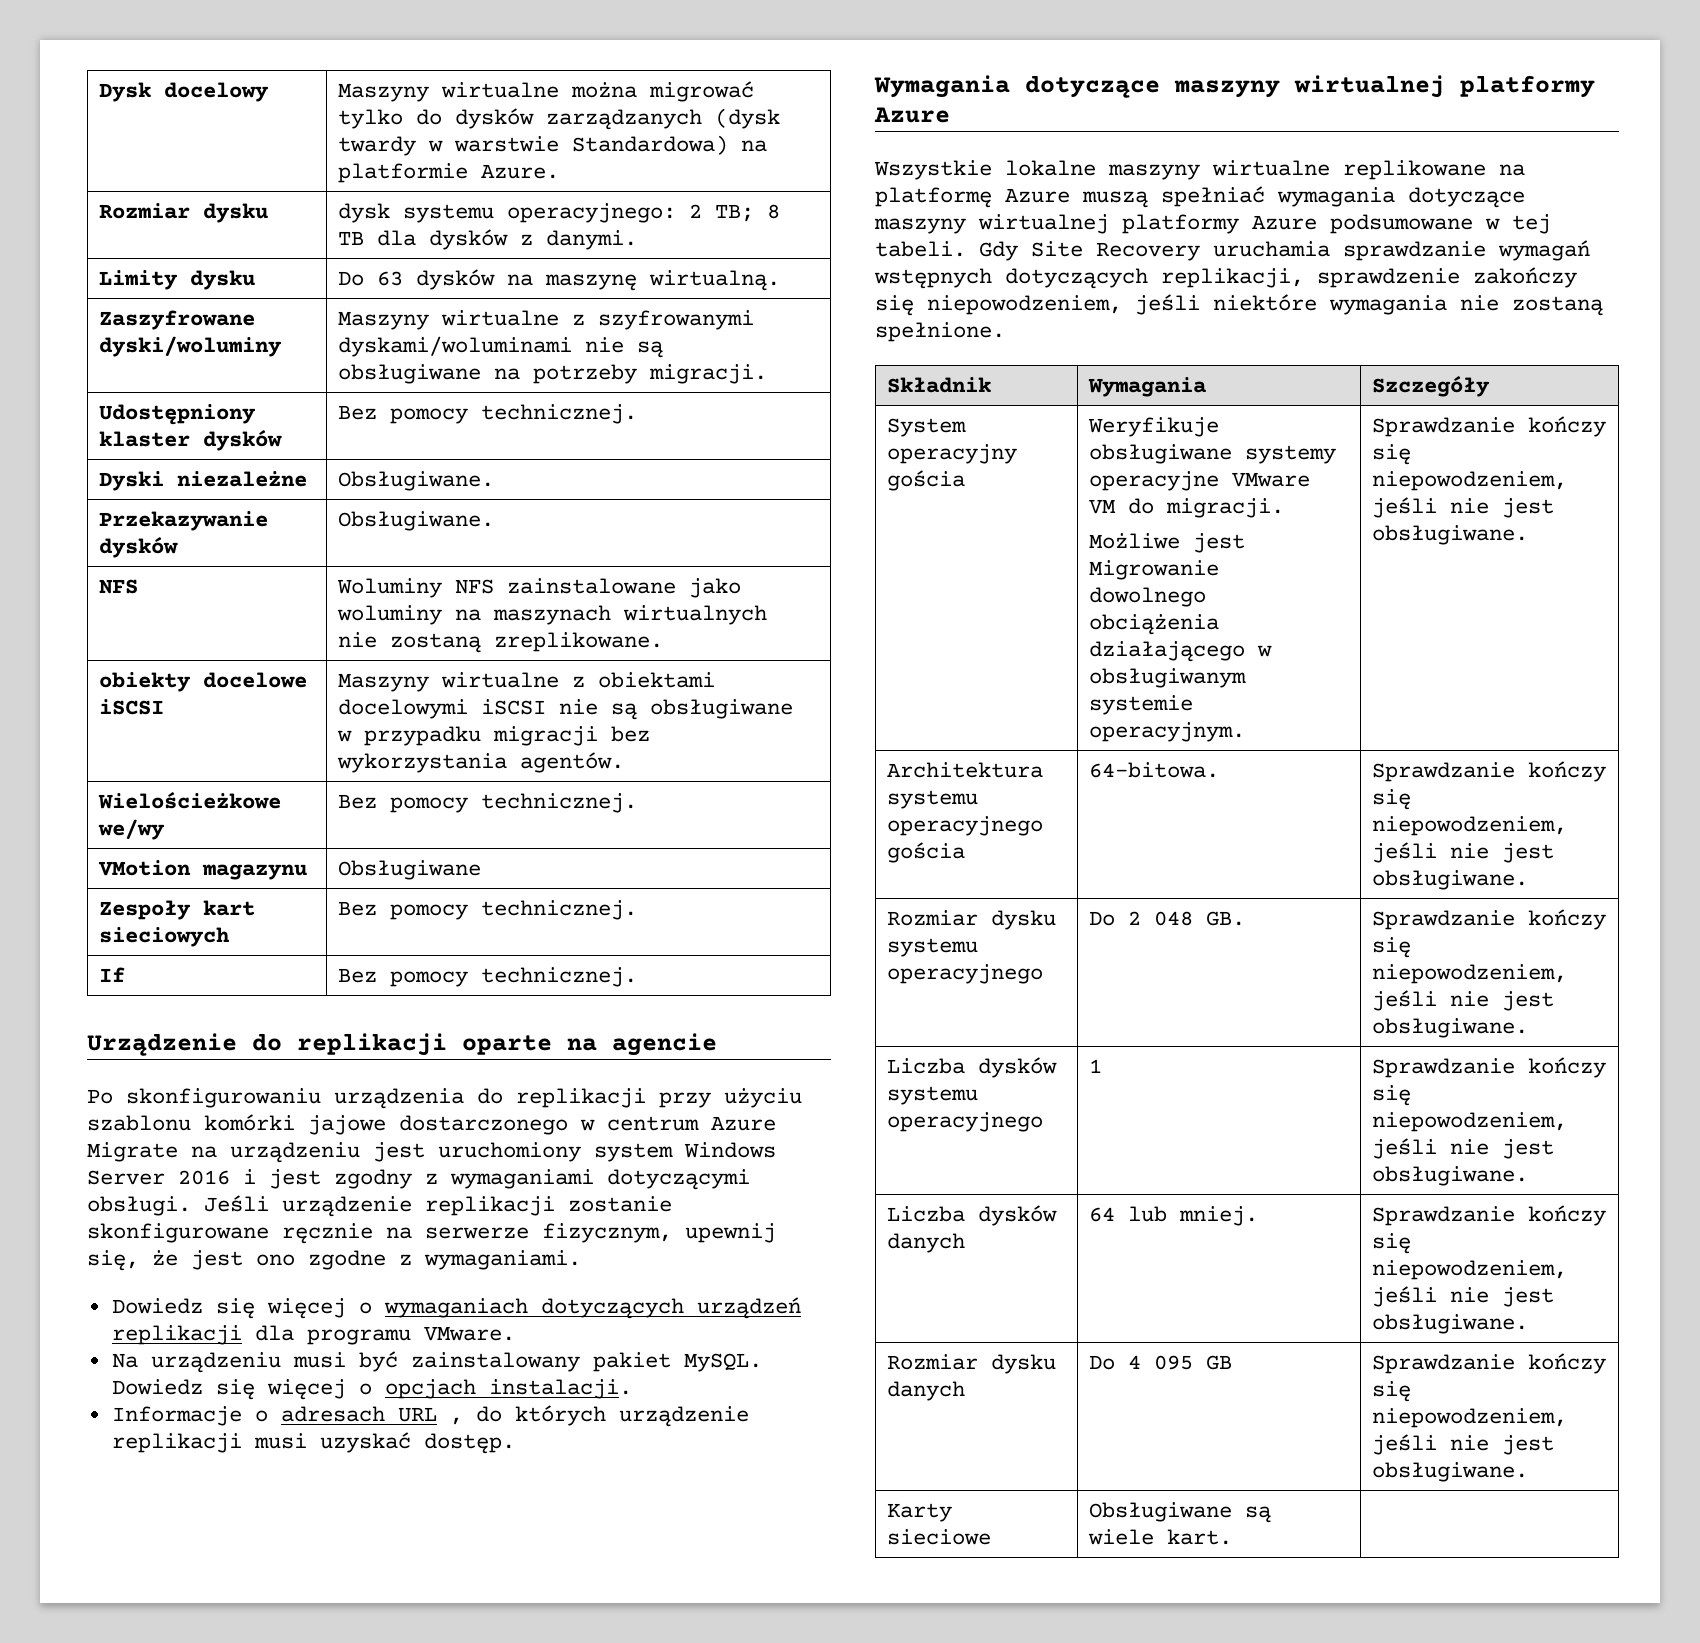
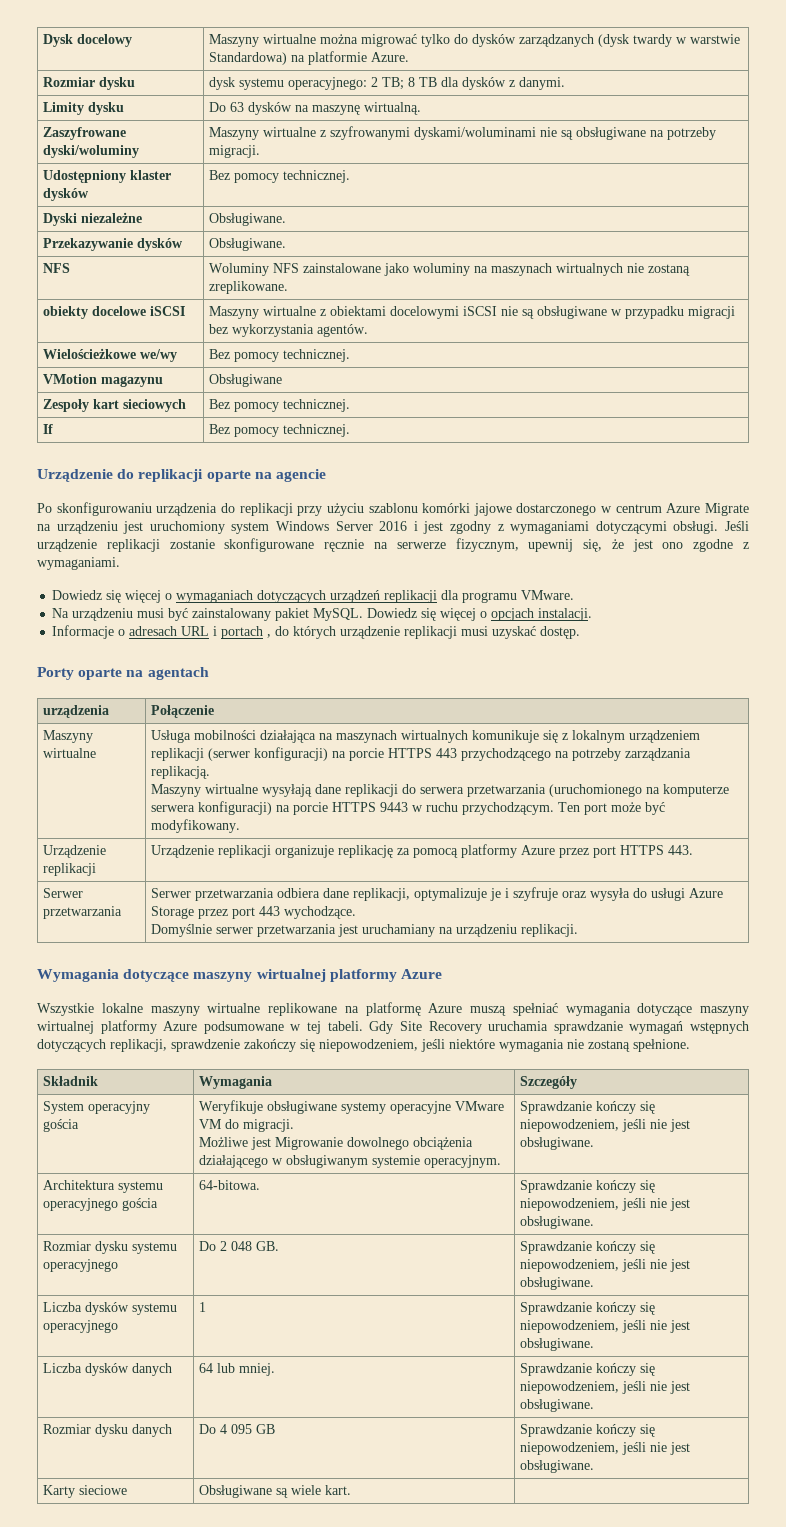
- Informacje o adresach URL , do których urządzenie replikacji musi uzyskać dostęp.
+ Informacje o adresach URL i portach , do których urządzenie replikacji musi uzyskać dostęp.
+ Porty oparte na agentach
+ urządzenia | Połączenie
+ Maszyny wirtualne | Usługa mobilności działająca na maszynach wirtualnych komunikuje się z lokalnym urządzeniem replikacji (serwer konfiguracji) na porcie HTTPS 443 przychodzącego na potrzeby zarządzania replikacją.
+ Maszyny wirtualne wysyłają dane replikacji do serwera przetwarzania (uruchomionego na komputerze serwera konfiguracji) na porcie HTTPS 9443 w ruchu przychodzącym. Ten port może być modyfikowany.
+ Urządzenie replikacji | Urządzenie replikacji organizuje replikację za pomocą platformy Azure przez port HTTPS 443.
+ Serwer przetwarzania | Serwer przetwarzania odbiera dane replikacji, optymalizuje je i szyfruje oraz wysyła do usługi Azure Storage przez port 443 wychodzące.
+ Domyślnie serwer przetwarzania jest uruchamiany na urządzeniu replikacji.

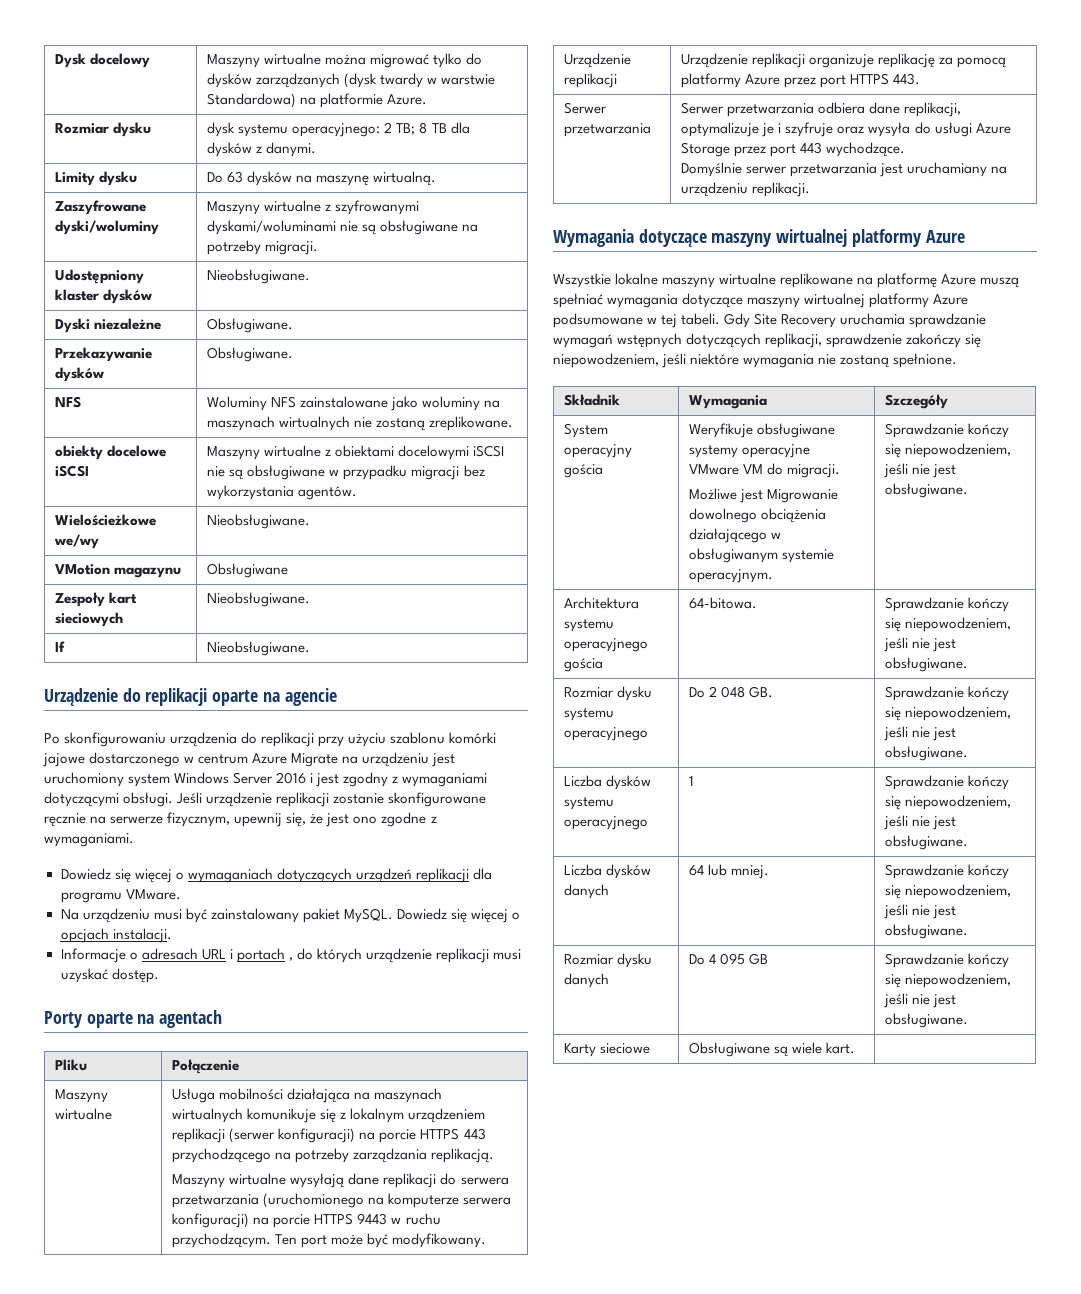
- Udostępniony klaster dysków | Bez pomocy technicznej.
+ Udostępniony klaster dysków | Nieobsługiwane.
- Wielościeżkowe we/wy | Bez pomocy technicznej.
+ Wielościeżkowe we/wy | Nieobsługiwane.
- Zespoły kart sieciowych | Bez pomocy technicznej.
- If | Bez pomocy technicznej.
+ Zespoły kart sieciowych | Nieobsługiwane.
+ If | Nieobsługiwane.
- urządzenia | Połączenie
+ Pliku | Połączenie

